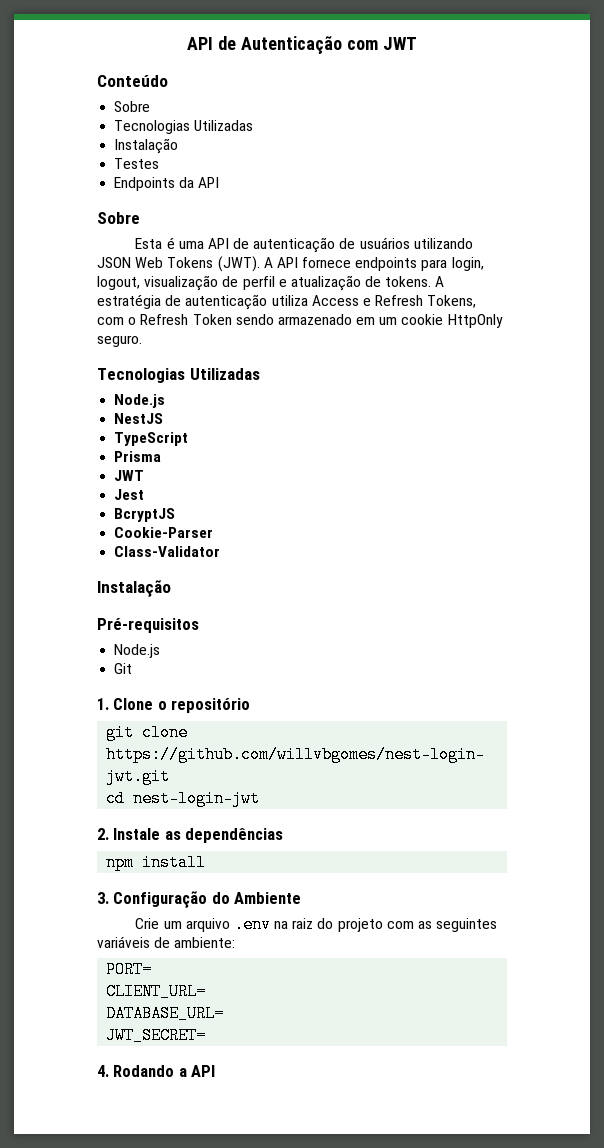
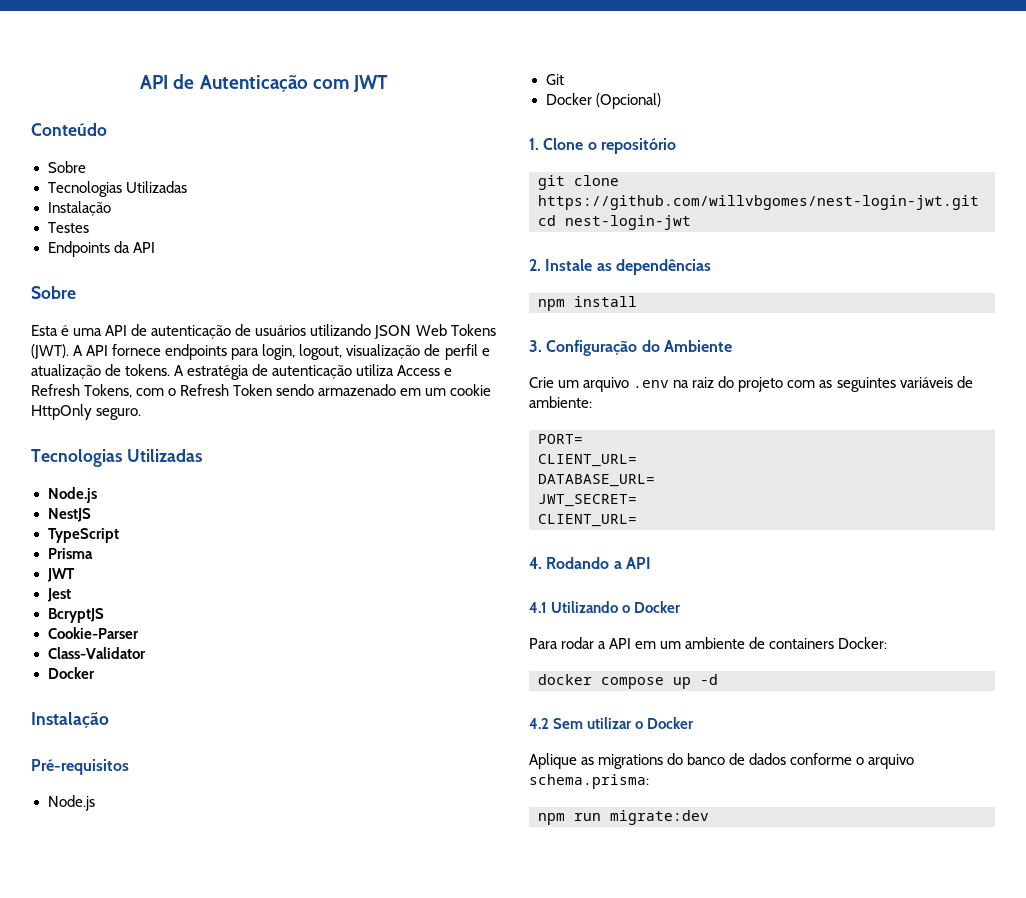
  Class-Validator
+ Docker
+ Docker (Opcional)
  JWT_SECRET=
+ CLIENT_URL=
+ 4.1 Utilizando o Docker
+ Para rodar a API em um ambiente de containers Docker:
+ docker compose up -d
+ 4.2 Sem utilizar o Docker
+ Aplique as migrations do banco de dados conforme o arquivo schema.prisma:
+ npm run migrate:dev

